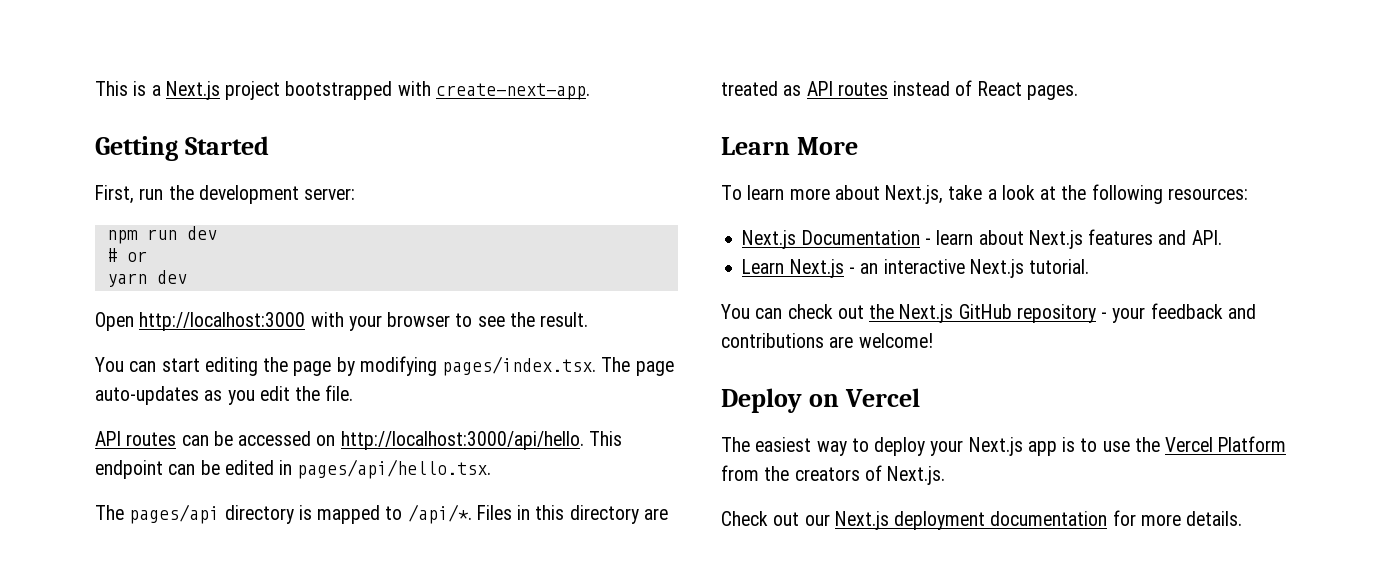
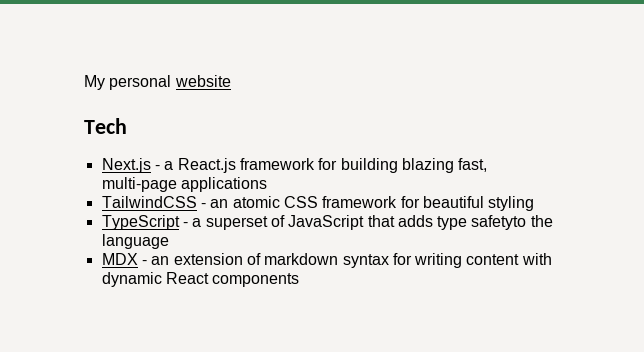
- This is a Next.js project bootstrapped with create-next-app.
- Getting Started
- First, run the development server:
- npm run dev
- # or
- yarn dev
- Open http://localhost:3000 with your browser to see the result.
- You can start editing the page by modifying pages/index.tsx. The page auto-updates as you edit the file.
- API routes can be accessed on http://localhost:3000/api/hello. This endpoint can be edited in pages/api/hello.tsx.
- The pages/api directory is mapped to /api/*. Files in this directory are treated as API routes instead of React pages.
- Learn More
- To learn more about Next.js, take a look at the following resources:
- Next.js Documentation - learn about Next.js features and API.
- Learn Next.js - an interactive Next.js tutorial.
- You can check out the Next.js GitHub repository - your feedback and contributions are welcome!
- Deploy on Vercel
- The easiest way to deploy your Next.js app is to use the Vercel Platform from the creators of Next.js.
- Check out our Next.js deployment documentation for more details.
+ My personal website
+ Tech
+ Next.js - a React.js framework for building blazing fast, multi-page applications
+ TailwindCSS - an atomic CSS framework for beautiful styling
+ TypeScript - a superset of JavaScript that adds type safetyto the language
+ MDX - an extension of markdown syntax for writing content with dynamic React components

